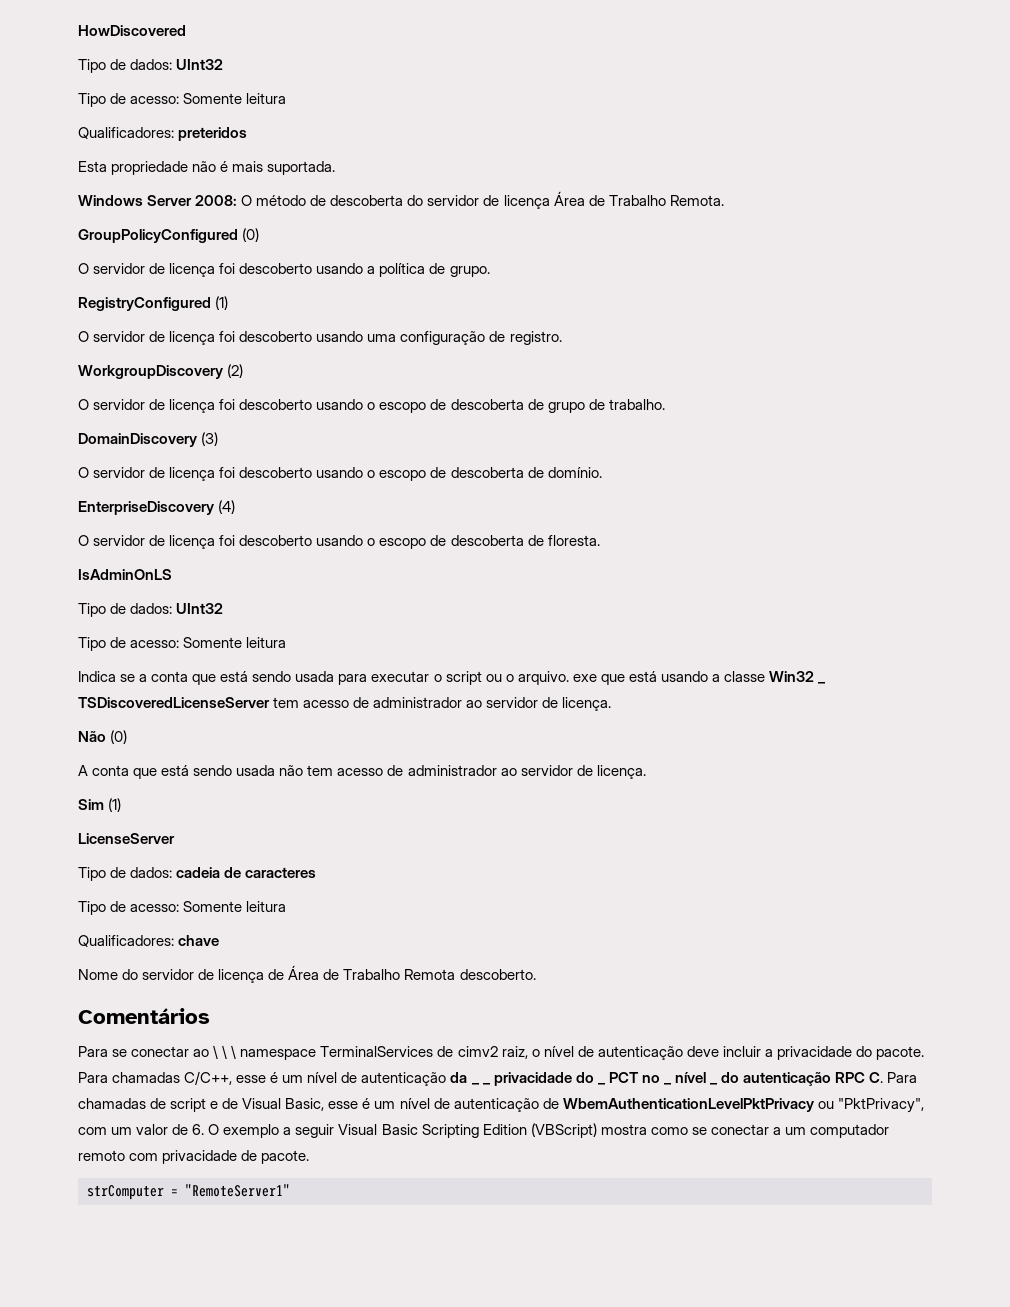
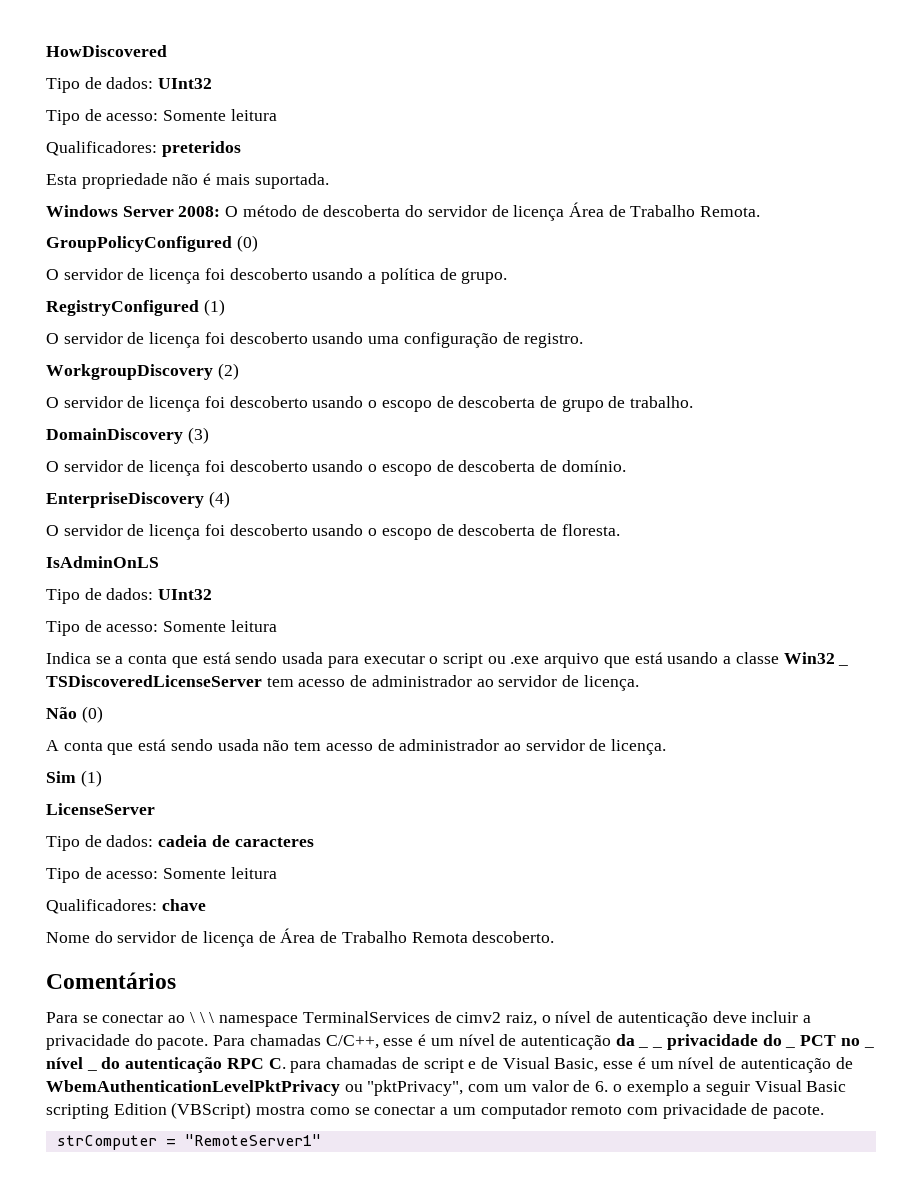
- Indica se a conta que está sendo usada para executar o script ou o arquivo. exe que está usando a classe Win32 _ TSDiscoveredLicenseServer tem acesso de administrador ao servidor de licença.
+ Indica se a conta que está sendo usada para executar o script ou .exe arquivo que está usando a classe Win32 _ TSDiscoveredLicenseServer tem acesso de administrador ao servidor de licença.
- Para chamadas C/C++, esse é um nível de autenticação da _ _ privacidade do _ PCT no _ nível _ do autenticação RPC C. Para chamadas de script e de Visual Basic, esse é um nível de autenticação de WbemAuthenticationLevelPktPrivacy ou "PktPrivacy", com um valor de 6. O exemplo a seguir Visual Basic Scripting Edition (VBScript) mostra como se conectar a um computador remoto com privacidade de pacote.
+ Para chamadas C/C++, esse é um nível de autenticação da _ _ privacidade do _ PCT no _ nível _ do autenticação RPC C. para chamadas de script e de Visual Basic, esse é um nível de autenticação de WbemAuthenticationLevelPktPrivacy ou "pktPrivacy", com um valor de 6. o exemplo a seguir Visual Basic scripting Edition (VBScript) mostra como se conectar a um computador remoto com privacidade de pacote.

